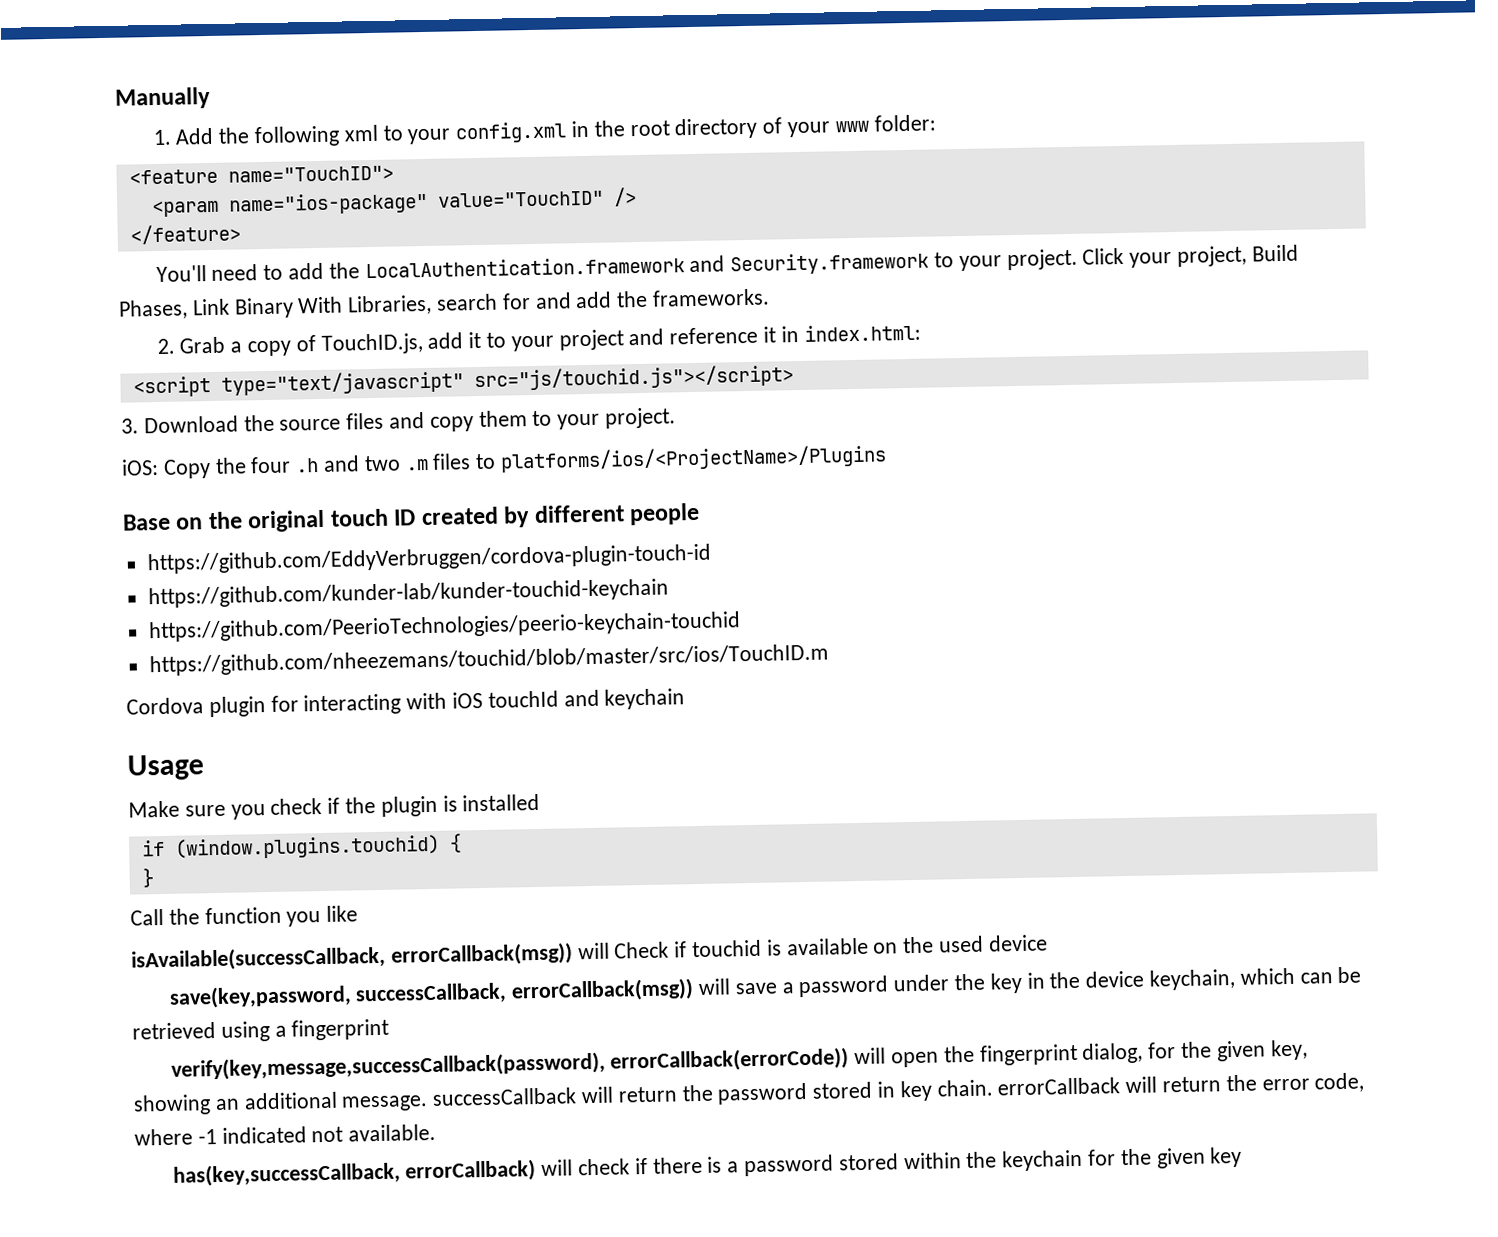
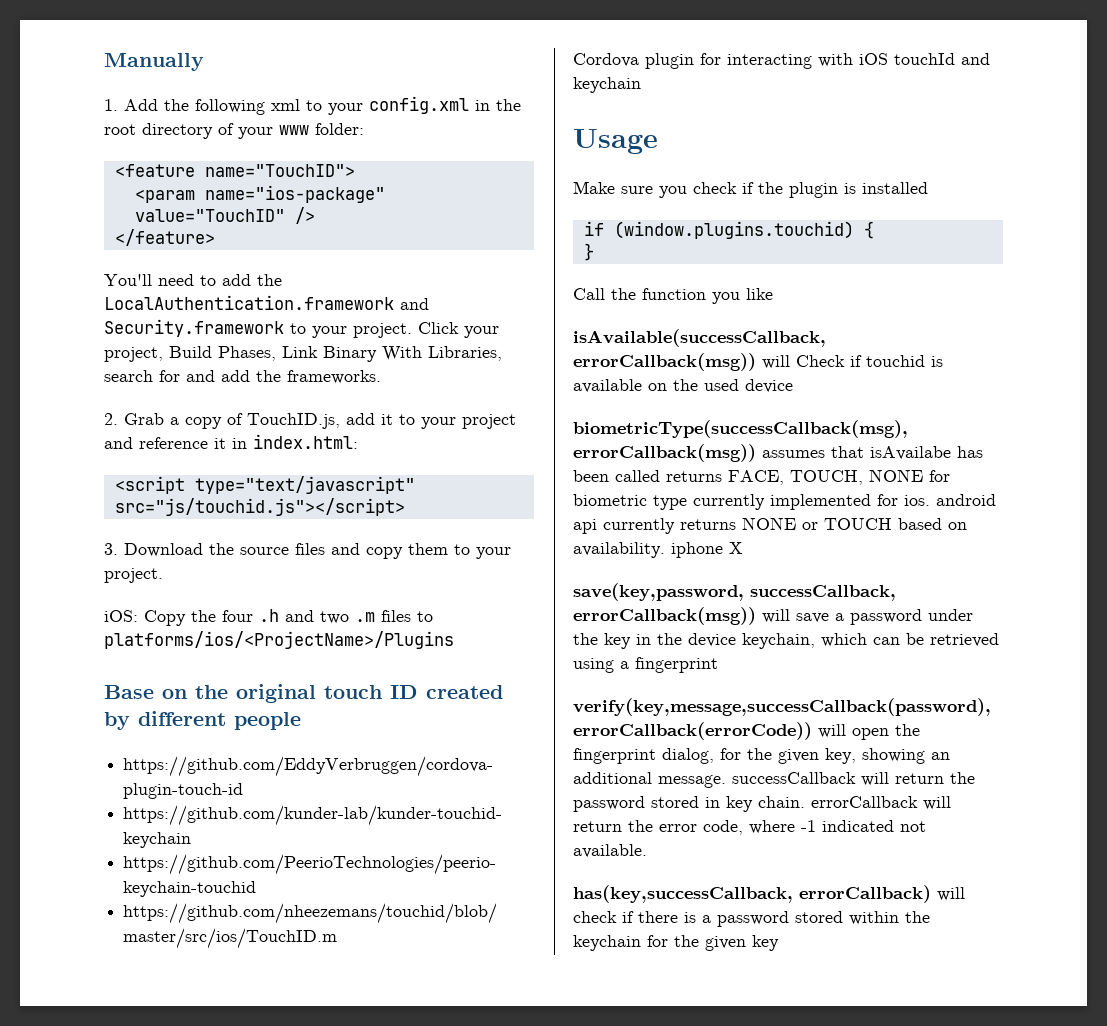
+ biometricType(successCallback(msg), errorCallback(msg)) assumes that isAvailabe has been called returns FACE, TOUCH, NONE for biometric type currently implemented for ios. android api currently returns NONE or TOUCH based on availability. iphone X

